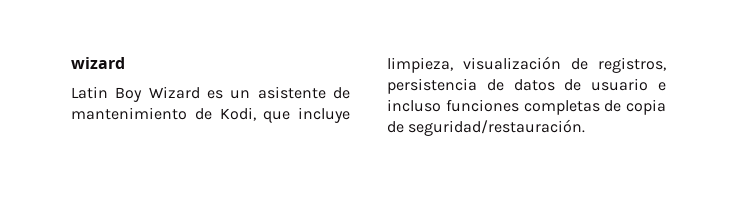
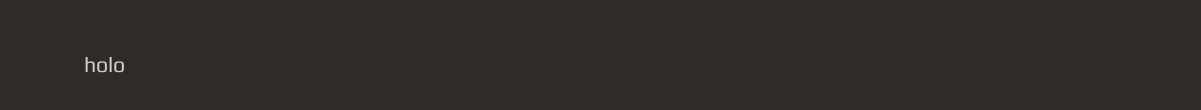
- wizard
- Latin Boy Wizard es un asistente de mantenimiento de Kodi, que incluye limpieza, visualización de registros, persistencia de datos de usuario e incluso funciones completas de copia de seguridad/restauración.
+ holo

